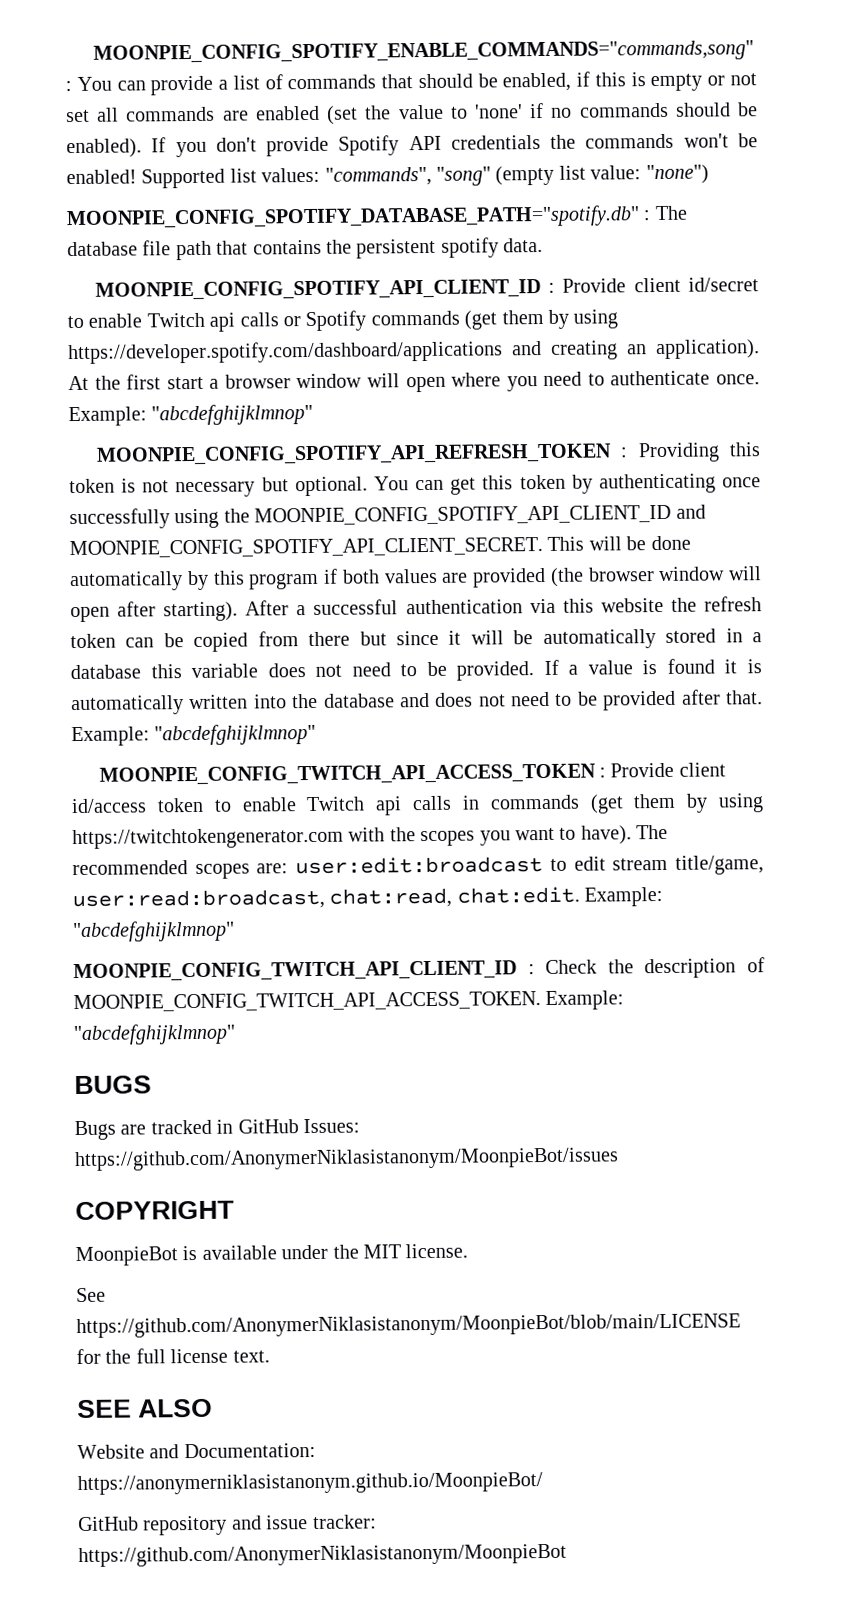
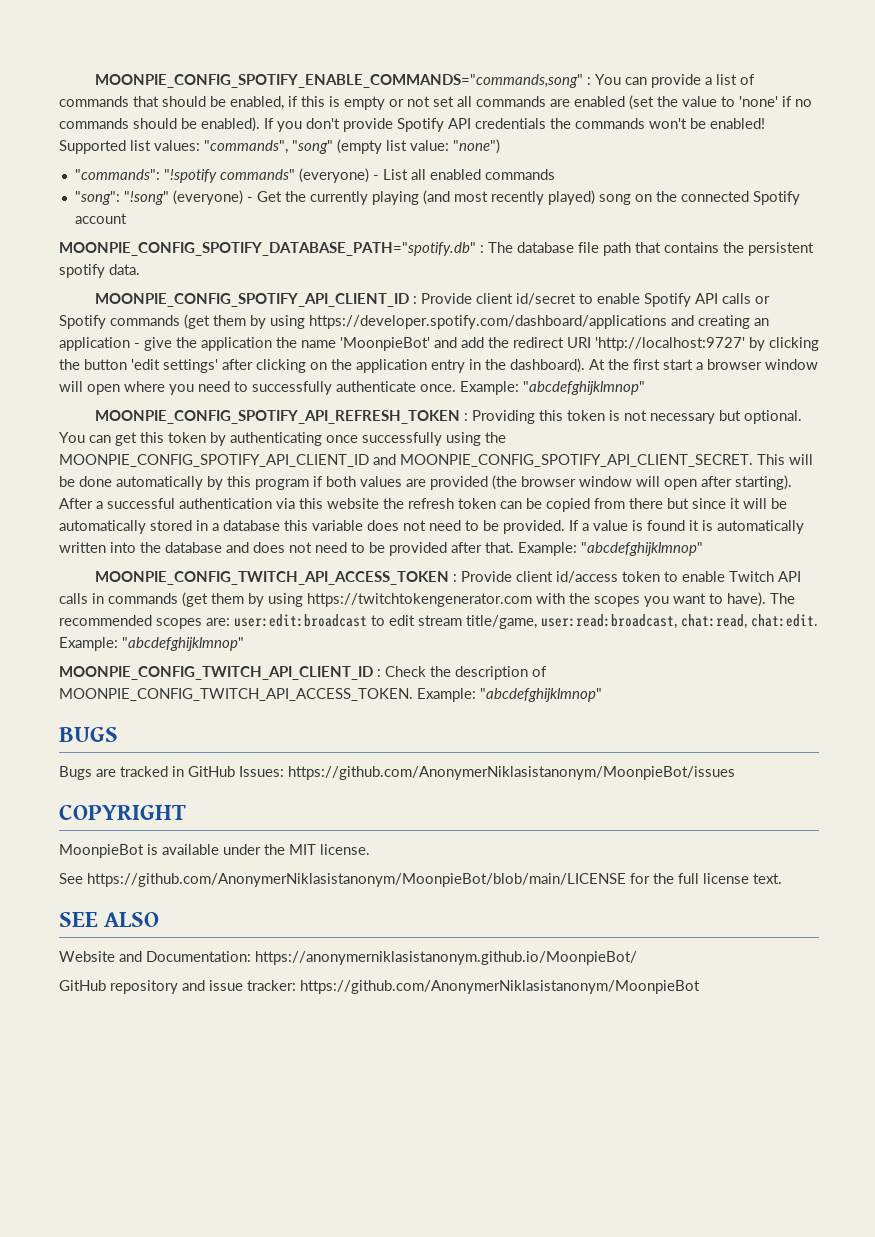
+ "commands": "!spotify commands" (everyone) - List all enabled commands
+ "song": "!song" (everyone) - Get the currently playing (and most recently played) song on the connected Spotify account
- MOONPIE_CONFIG_SPOTIFY_API_CLIENT_ID : Provide client id/secret to enable Twitch api calls or Spotify commands (get them by using https://developer.spotify.com/dashboard/applications and creating an application).
+ MOONPIE_CONFIG_SPOTIFY_API_CLIENT_ID : Provide client id/secret to enable Spotify API calls or Spotify commands (get them by using https://developer.spotify.com/dashboard/applications and creating an application - give the application the name 'MoonpieBot' and add the redirect URI 'http://localhost:9727' by clicking the button 'edit settings' after clicking on the application entry in the dashboard).
- At the first start a browser window will open where you need to authenticate once.
+ At the first start a browser window will open where you need to successfully authenticate once.
- MOONPIE_CONFIG_TWITCH_API_ACCESS_TOKEN : Provide client id/access token to enable Twitch api calls in commands (get them by using https://twitchtokengenerator.com with the scopes you want to have).
+ MOONPIE_CONFIG_TWITCH_API_ACCESS_TOKEN : Provide client id/access token to enable Twitch API calls in commands (get them by using https://twitchtokengenerator.com with the scopes you want to have).

